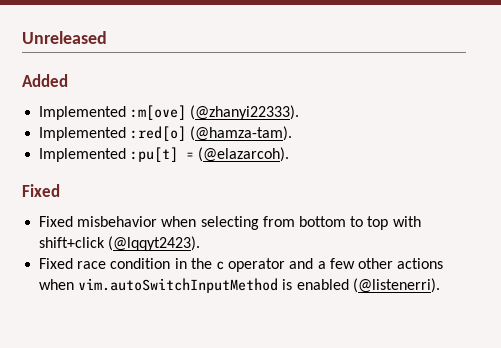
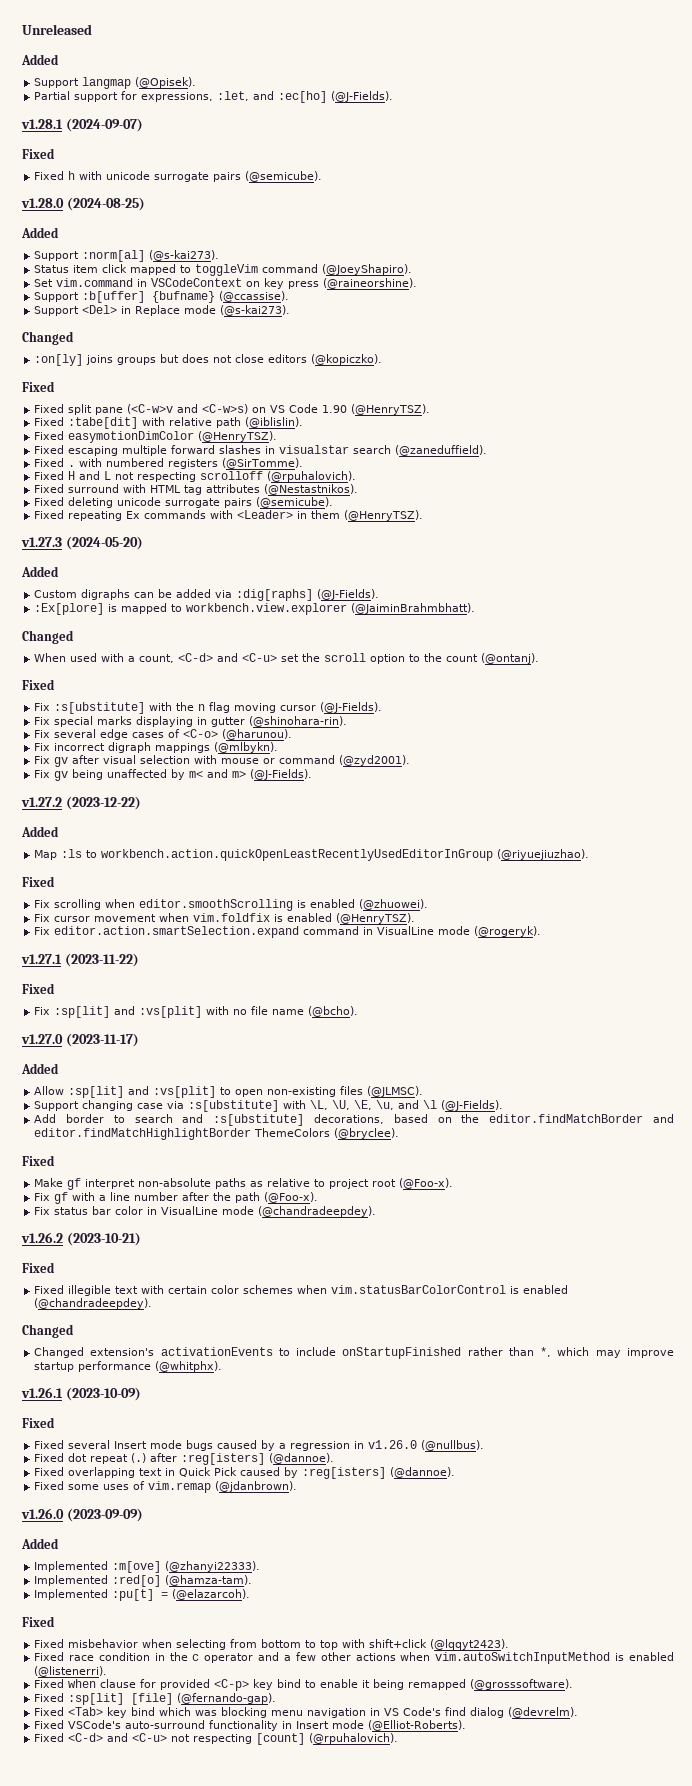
+ Support langmap (@Opisek).
+ Partial support for expressions, :let, and :ec[ho] (@J-Fields).
+ v1.28.1 (2024-09-07)
+ Fixed
+ Fixed h with unicode surrogate pairs (@semicube).
+ v1.28.0 (2024-08-25)
+ Added
+ Support :norm[al] (@s-kai273).
+ Status item click mapped to toggleVim command (@JoeyShapiro).
+ Set vim.command in VSCodeContext on key press (@raineorshine).
+ Support :b[uffer] {bufname} (@ccassise).
+ Support <Del> in Replace mode (@s-kai273).
+ Changed
+ :on[ly] joins groups but does not close editors (@kopiczko).
+ Fixed
+ Fixed split pane (<C-w>v and <C-w>s) on VS Code 1.90 (@HenryTSZ).
+ Fixed :tabe[dit] with relative path (@iblislin).
+ Fixed easymotionDimColor (@HenryTSZ).
+ Fixed escaping multiple forward slashes in visualstar search (@zaneduffield).
+ Fixed . with numbered registers (@SirTomme).
+ Fixed H and L not respecting scrolloff (@rpuhalovich).
+ Fixed surround with HTML tag attributes (@Nestastnikos).
+ Fixed deleting unicode surrogate pairs (@semicube).
+ Fixed repeating Ex commands with <Leader> in them (@HenryTSZ).
+ v1.27.3 (2024-05-20)
+ Added
+ Custom digraphs can be added via :dig[raphs] (@J-Fields).
+ :Ex[plore] is mapped to workbench.view.explorer (@JaiminBrahmbhatt).
+ Changed
+ When used with a count, <C-d> and <C-u> set the scroll option to the count (@ontanj).
+ Fixed
+ Fix :s[ubstitute] with the n flag moving cursor (@J-Fields).
+ Fix special marks displaying in gutter (@shinohara-rin).
+ Fix several edge cases of <C-o> (@harunou).
+ Fix incorrect digraph mappings (@mlbykn).
+ Fix gv after visual selection with mouse or command (@zyd2001).
+ Fix gv being unaffected by m< and m> (@J-Fields).
+ v1.27.2 (2023-12-22)
+ Added
+ Map :ls to workbench.action.quickOpenLeastRecentlyUsedEditorInGroup (@riyuejiuzhao).
+ Fixed
+ Fix scrolling when editor.smoothScrolling is enabled (@zhuowei).
+ Fix cursor movement when vim.foldfix is enabled (@HenryTSZ).
+ Fix editor.action.smartSelection.expand command in VisualLine mode (@rogeryk).
+ v1.27.1 (2023-11-22)
+ Fixed
+ Fix :sp[lit] and :vs[plit] with no file name (@bcho).
+ v1.27.0 (2023-11-17)
+ Added
+ Allow :sp[lit] and :vs[plit] to open non-existing files (@JLMSC).
+ Support changing case via :s[ubstitute] with \L, \U, \E, \u, and \l (@J-Fields).
+ Add border to search and :s[ubstitute] decorations, based on the editor.findMatchBorder and editor.findMatchHighlightBorder ThemeColors (@bryclee).
+ Fixed
+ Make gf interpret non-absolute paths as relative to project root (@Foo-x).
+ Fix gf with a line number after the path (@Foo-x).
+ Fix status bar color in VisualLine mode (@chandradeepdey).
+ v1.26.2 (2023-10-21)
+ Fixed
+ Fixed illegible text with certain color schemes when vim.statusBarColorControl is enabled (@chandradeepdey).
+ Changed
+ Changed extension's activationEvents to include onStartupFinished rather than *, which may improve startup performance (@whitphx).
+ v1.26.1 (2023-10-09)
+ Fixed
+ Fixed several Insert mode bugs caused by a regression in v1.26.0 (@nullbus).
+ Fixed dot repeat (.) after :reg[isters] (@dannoe).
+ Fixed overlapping text in Quick Pick caused by :reg[isters] (@dannoe).
+ Fixed some uses of vim.remap (@jdanbrown).
+ v1.26.0 (2023-09-09)
+ Added
+ Fixed when clause for provided <C-p> key bind to enable it being remapped (@grosssoftware).
+ Fixed :sp[lit] [file] (@fernando-gap).
+ Fixed <Tab> key bind which was blocking menu navigation in VS Code's find dialog (@devrelm).
+ Fixed VSCode's auto-surround functionality in Insert mode (@Elliot-Roberts).
+ Fixed <C-d> and <C-u> not respecting [count] (@rpuhalovich).

